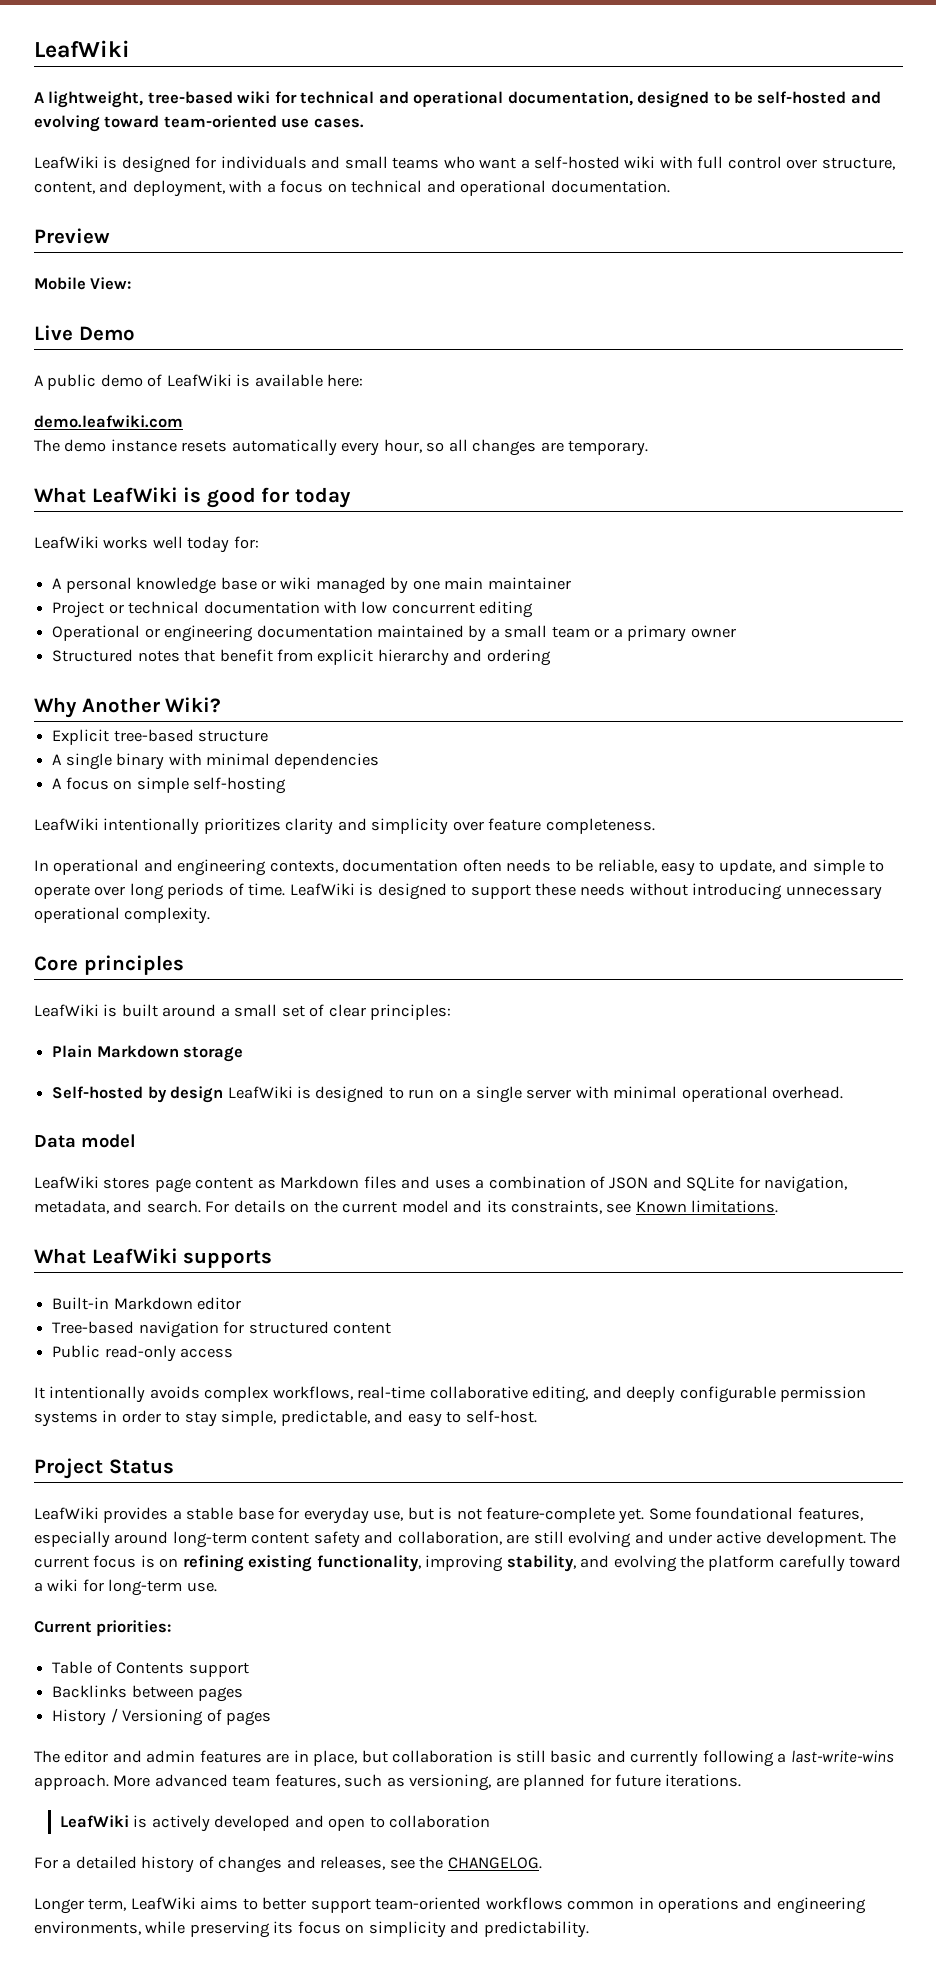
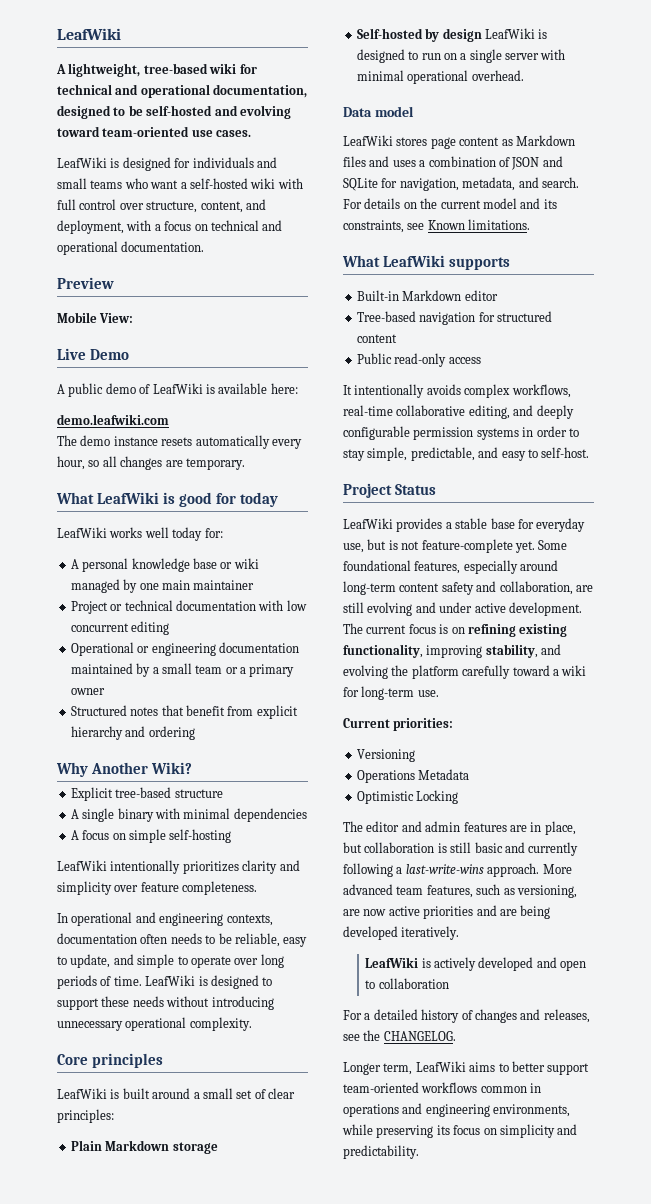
- Table of Contents support
- Backlinks between pages
- History / Versioning of pages
+ Versioning
+ Operations Metadata
+ Optimistic Locking
- More advanced team features, such as versioning, are planned for future iterations.
+ More advanced team features, such as versioning, are now active priorities and are being developed iteratively.

